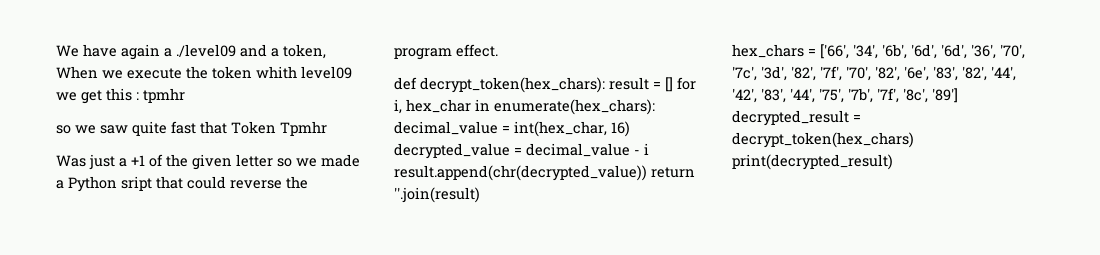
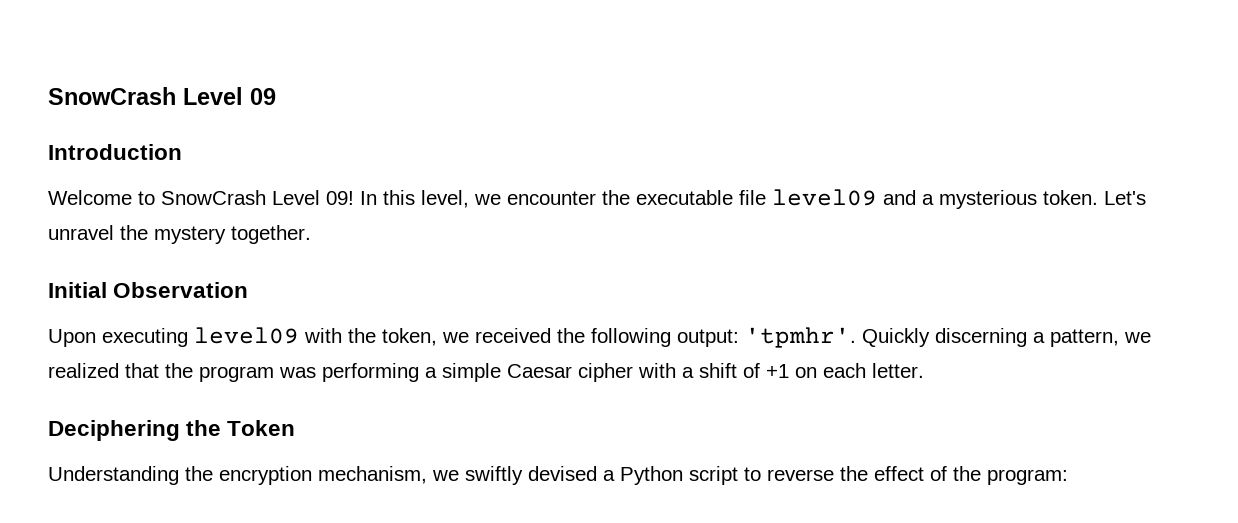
- We have again a ./level09 and a token, When we execute the token whith level09 we get this : tpmhr
- so we saw quite fast that Token Tpmhr
- Was just a +1 of the given letter so we made a Python sript that could reverse the program effect.
- def decrypt_token(hex_chars): result = [] for i, hex_char in enumerate(hex_chars): decimal_value = int(hex_char, 16) decrypted_value = decimal_value - i result.append(chr(decrypted_value)) return ''.join(result)
- hex_chars = ['66', '34', '6b', '6d', '6d', '36', '70', '7c', '3d', '82', '7f', '70', '82', '6e', '83', '82', '44', '42', '83', '44', '75', '7b', '7f', '8c', '89'] decrypted_result = decrypt_token(hex_chars) print(decrypted_result)
+ SnowCrash Level 09
+ Introduction
+ Welcome to SnowCrash Level 09! In this level, we encounter the executable file level09 and a mysterious token. Let's unravel the mystery together.
+ Initial Observation
+ Upon executing level09 with the token, we received the following output: 'tpmhr'. Quickly discerning a pattern, we realized that the program was performing a simple Caesar cipher with a shift of +1 on each letter.
+ Deciphering the Token
+ Understanding the encryption mechanism, we swiftly devised a Python script to reverse the effect of the program:

